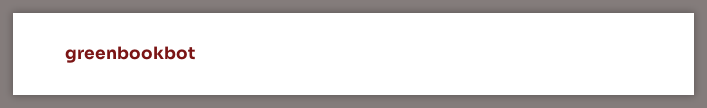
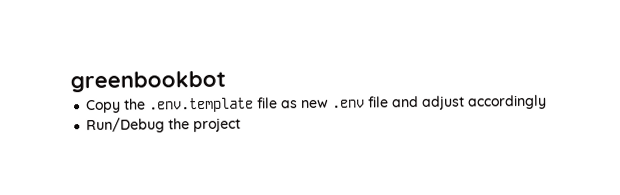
+ Copy the .env.template file as new .env file and adjust accordingly
+ Run/Debug the project

